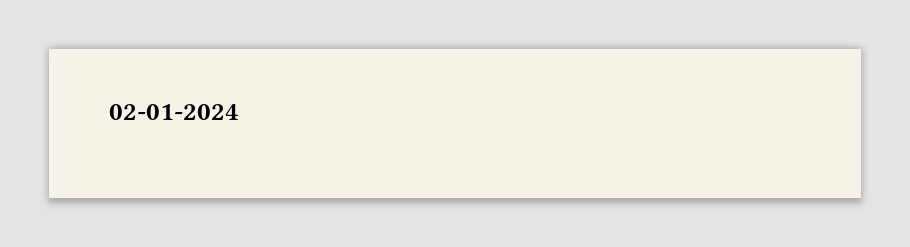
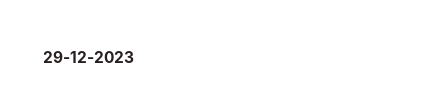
- 02-01-2024
+ 29-12-2023

